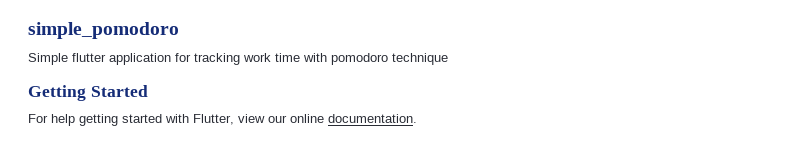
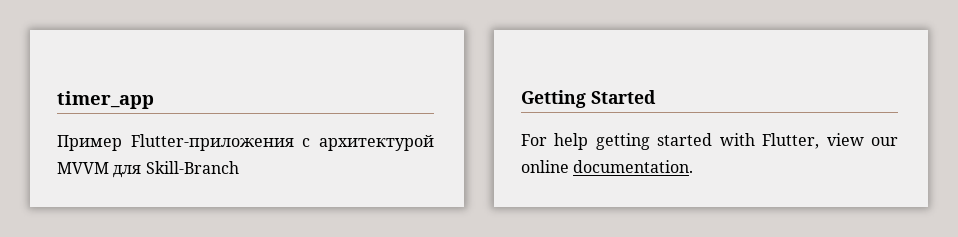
- simple_pomodoro
- Simple flutter application for tracking work time with pomodoro technique
+ timer_app
+ Пример Flutter-приложения с архитектурой MVVM для Skill-Branch

